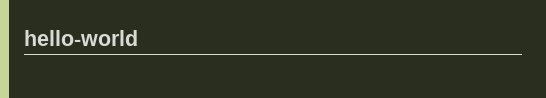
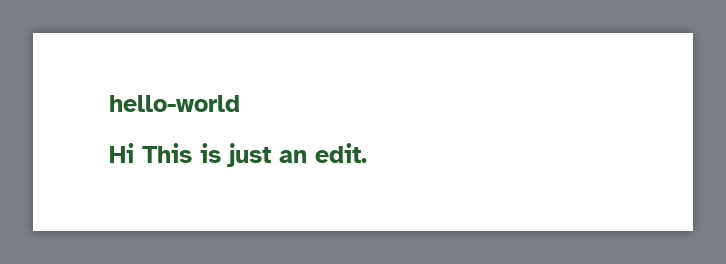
+ Hi This is just an edit.

